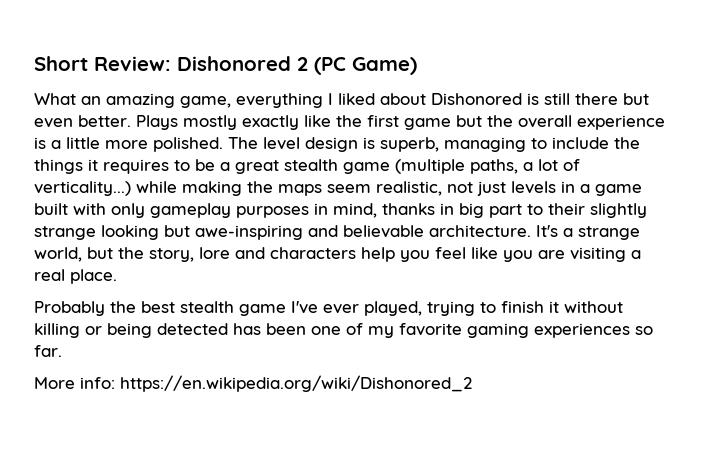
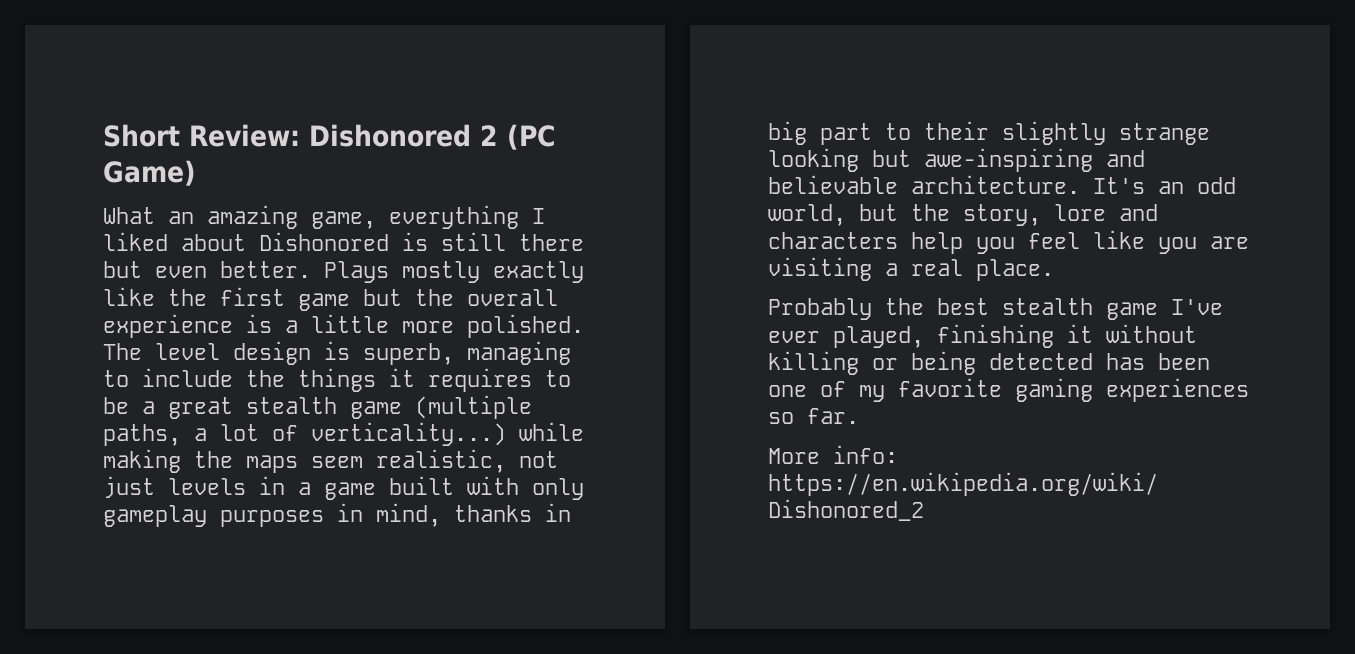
- It's a strange world, but the story, lore and characters help you feel like you are visiting a real place.
+ It's an odd world, but the story, lore and characters help you feel like you are visiting a real place.
- Probably the best stealth game I've ever played, trying to finish it without killing or being detected has been one of my favorite gaming experiences so far.
+ Probably the best stealth game I've ever played, finishing it without killing or being detected has been one of my favorite gaming experiences so far.

